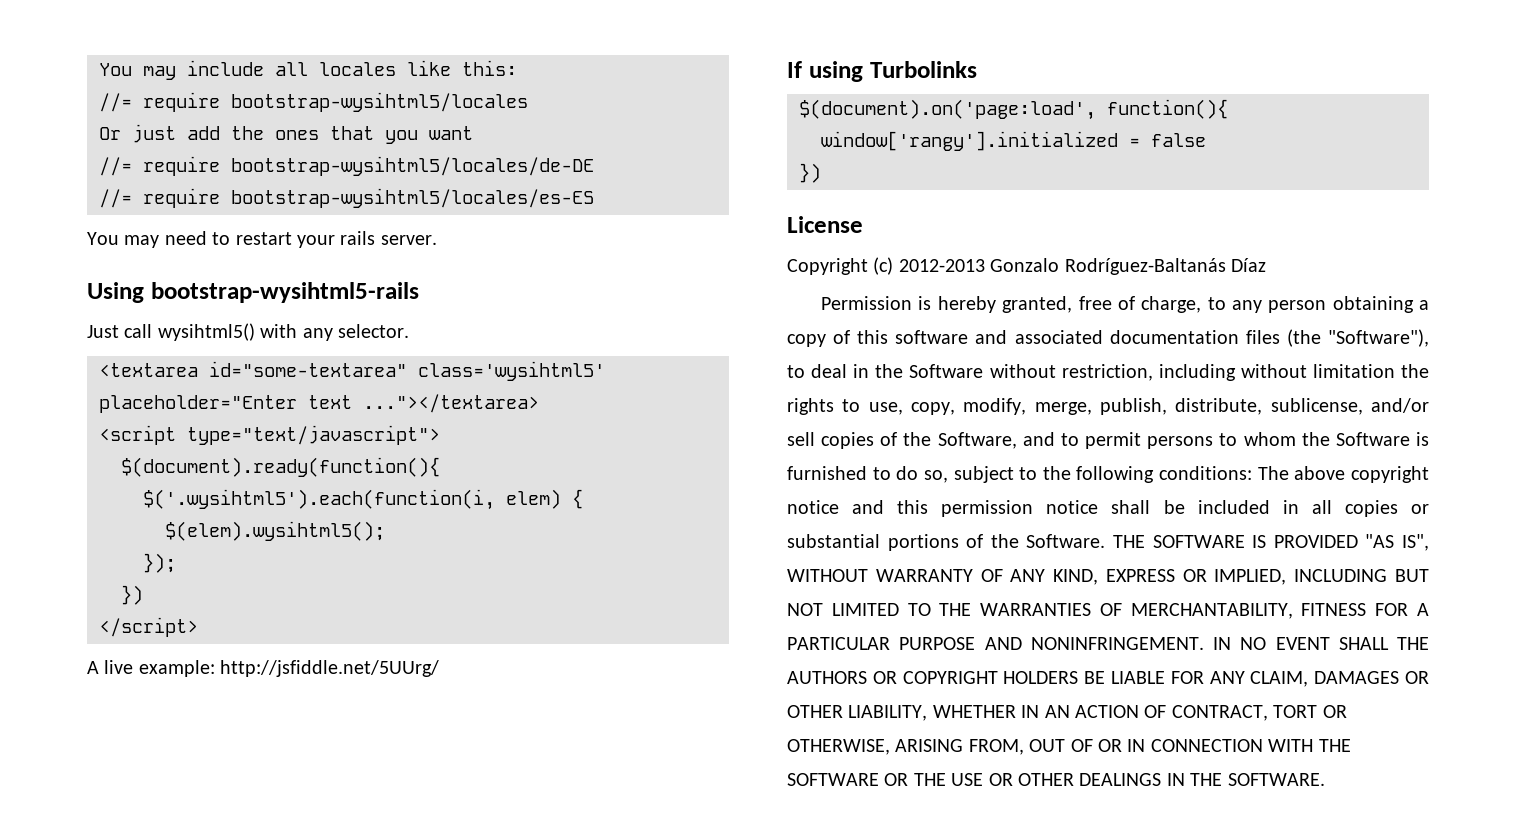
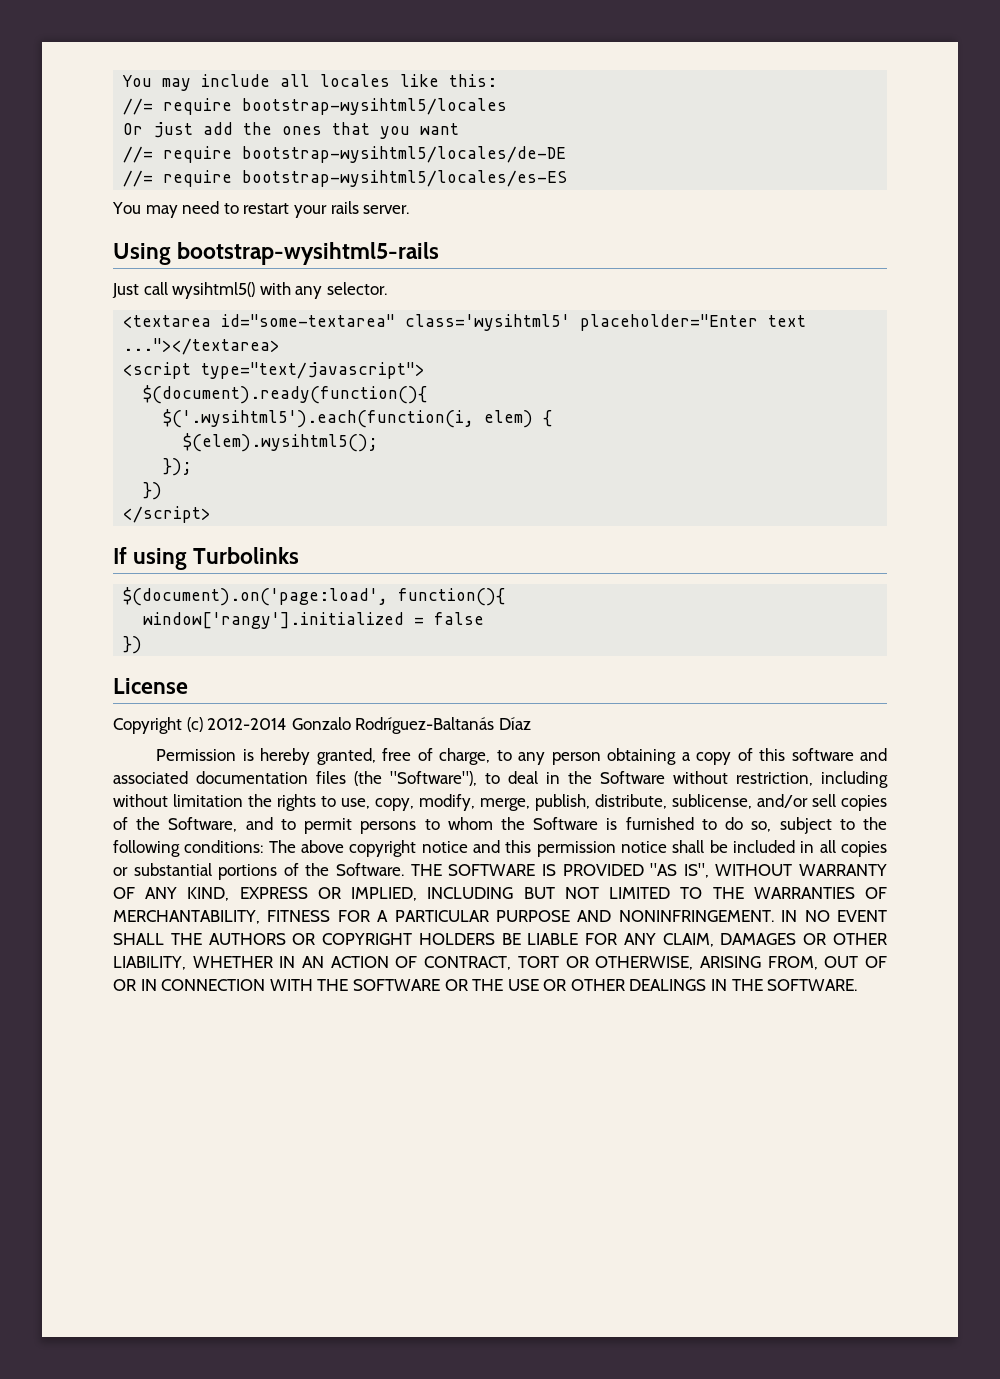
- A live example: http://jsfiddle.net/5UUrg/
- Copyright (c) 2012-2013 Gonzalo Rodríguez-Baltanás Díaz
+ Copyright (c) 2012-2014 Gonzalo Rodríguez-Baltanás Díaz

